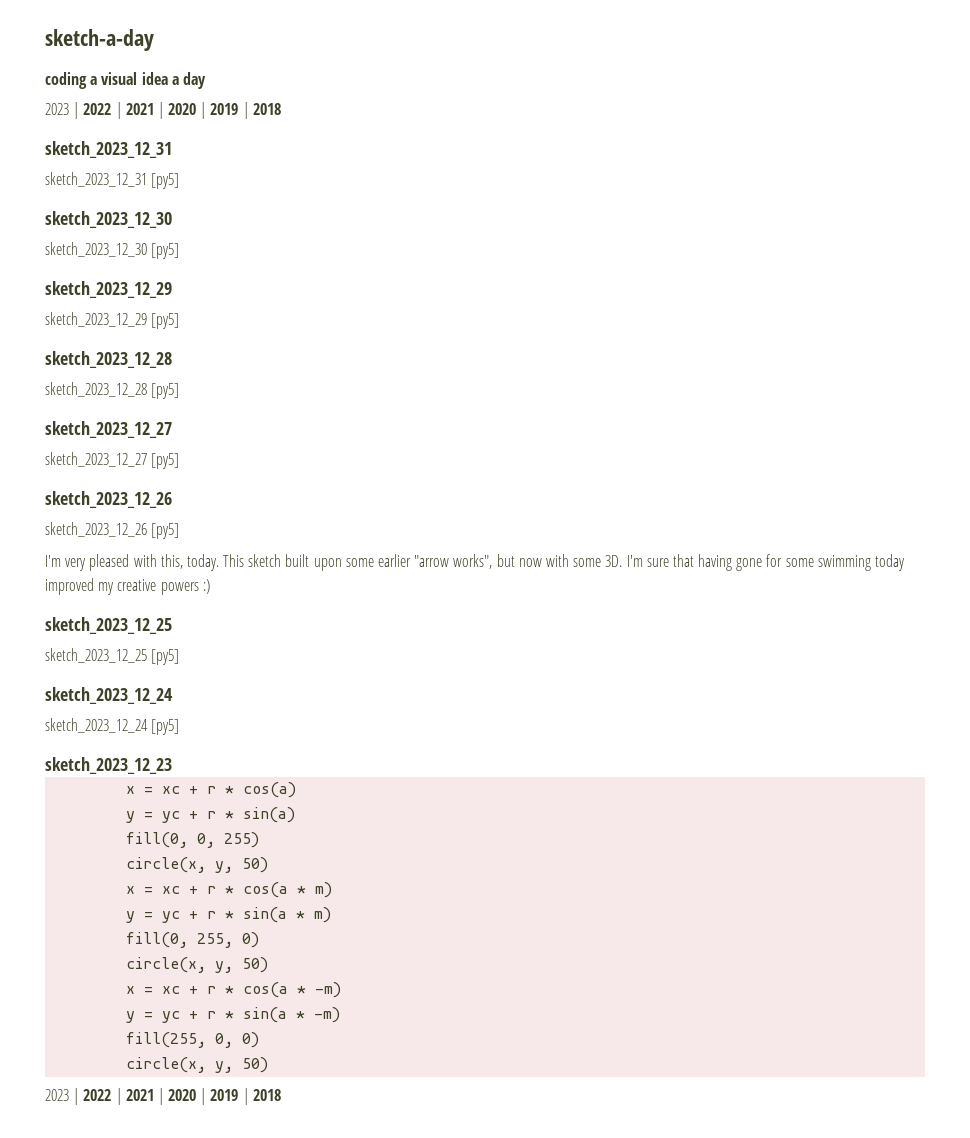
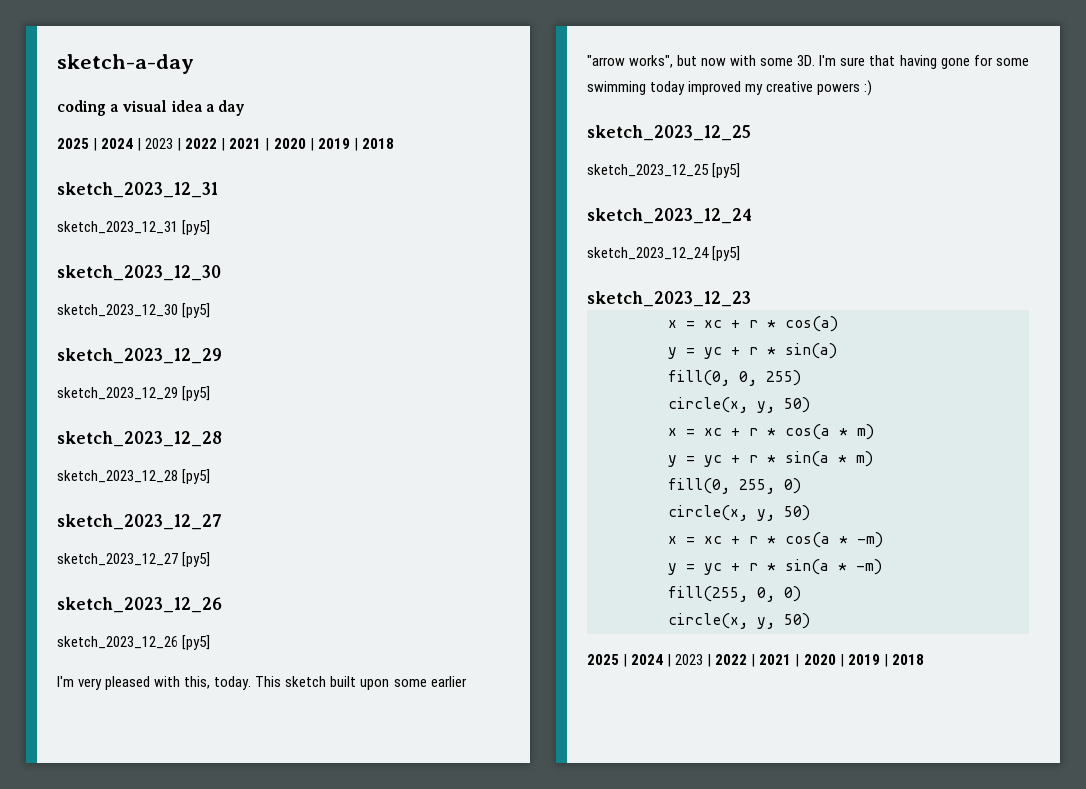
  coding a visual idea a day
- 2023 | 2022 | 2021 | 2020 | 2019 | 2018
+ 2025 | 2024 | 2023 | 2022 | 2021 | 2020 | 2019 | 2018
  fill(255, 0, 0)
  circle(x, y, 50)
- 2023 | 2022 | 2021 | 2020 | 2019 | 2018
+ 2025 | 2024 | 2023 | 2022 | 2021 | 2020 | 2019 | 2018

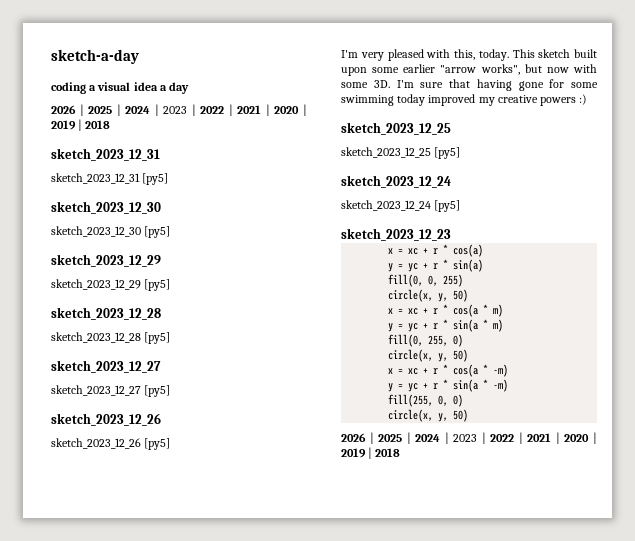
  coding a visual idea a day
- 2025 | 2024 | 2023 | 2022 | 2021 | 2020 | 2019 | 2018
+ 2026 | 2025 | 2024 | 2023 | 2022 | 2021 | 2020 | 2019 | 2018
  fill(255, 0, 0)
  circle(x, y, 50)
- 2025 | 2024 | 2023 | 2022 | 2021 | 2020 | 2019 | 2018
+ 2026 | 2025 | 2024 | 2023 | 2022 | 2021 | 2020 | 2019 | 2018

